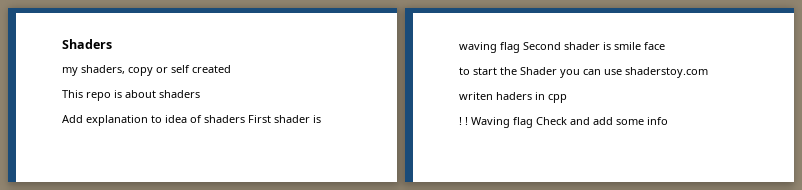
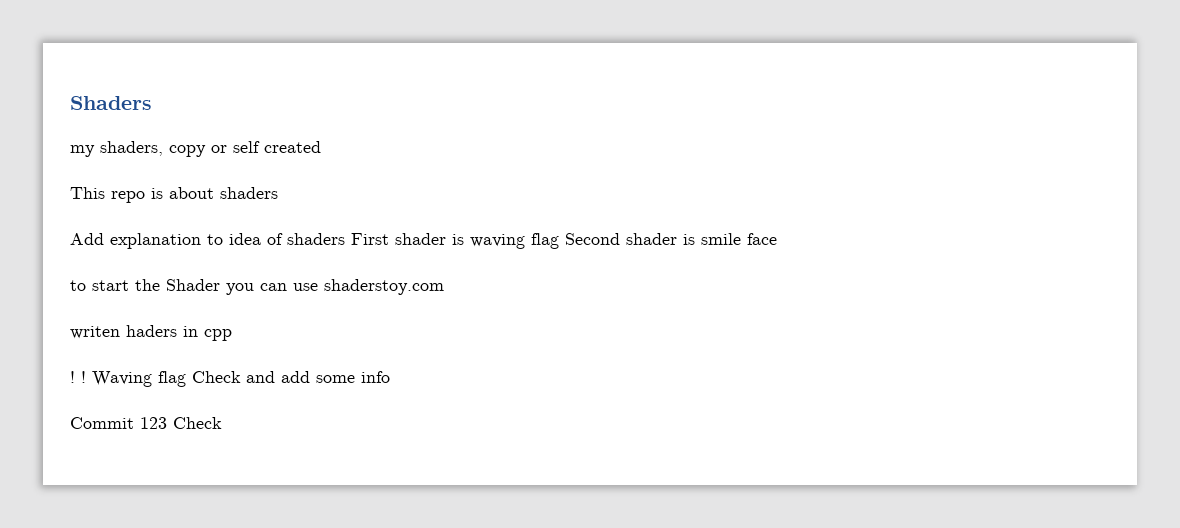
+ Commit 123 Check

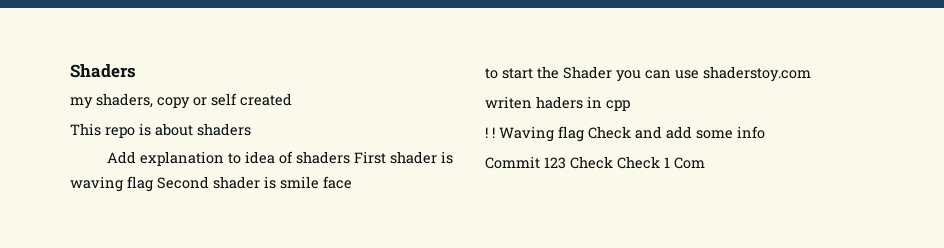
- Commit 123 Check
+ Commit 123 Check Check 1 Com

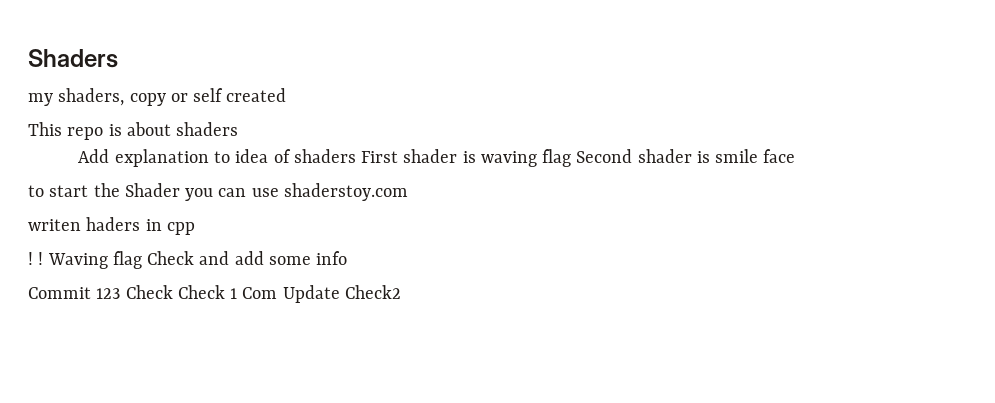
- Commit 123 Check Check 1 Com
+ Commit 123 Check Check 1 Com Update Check2

